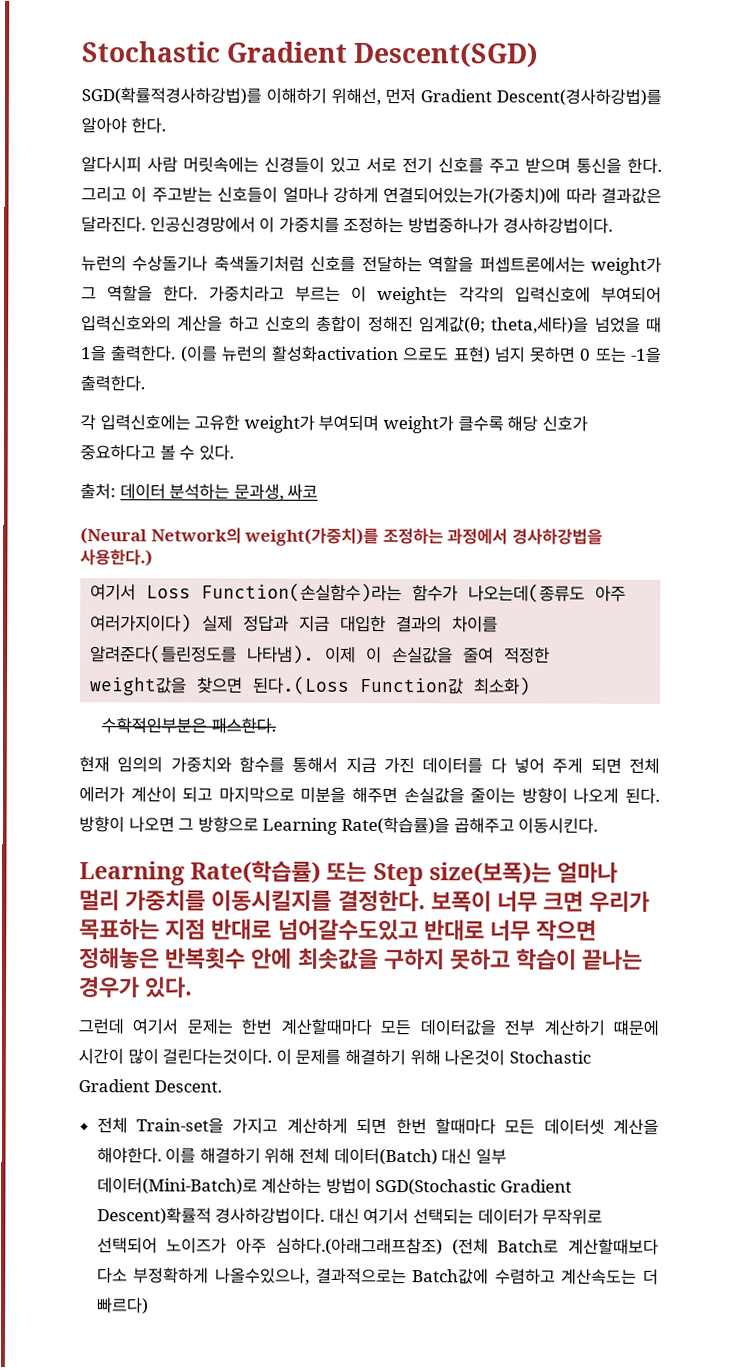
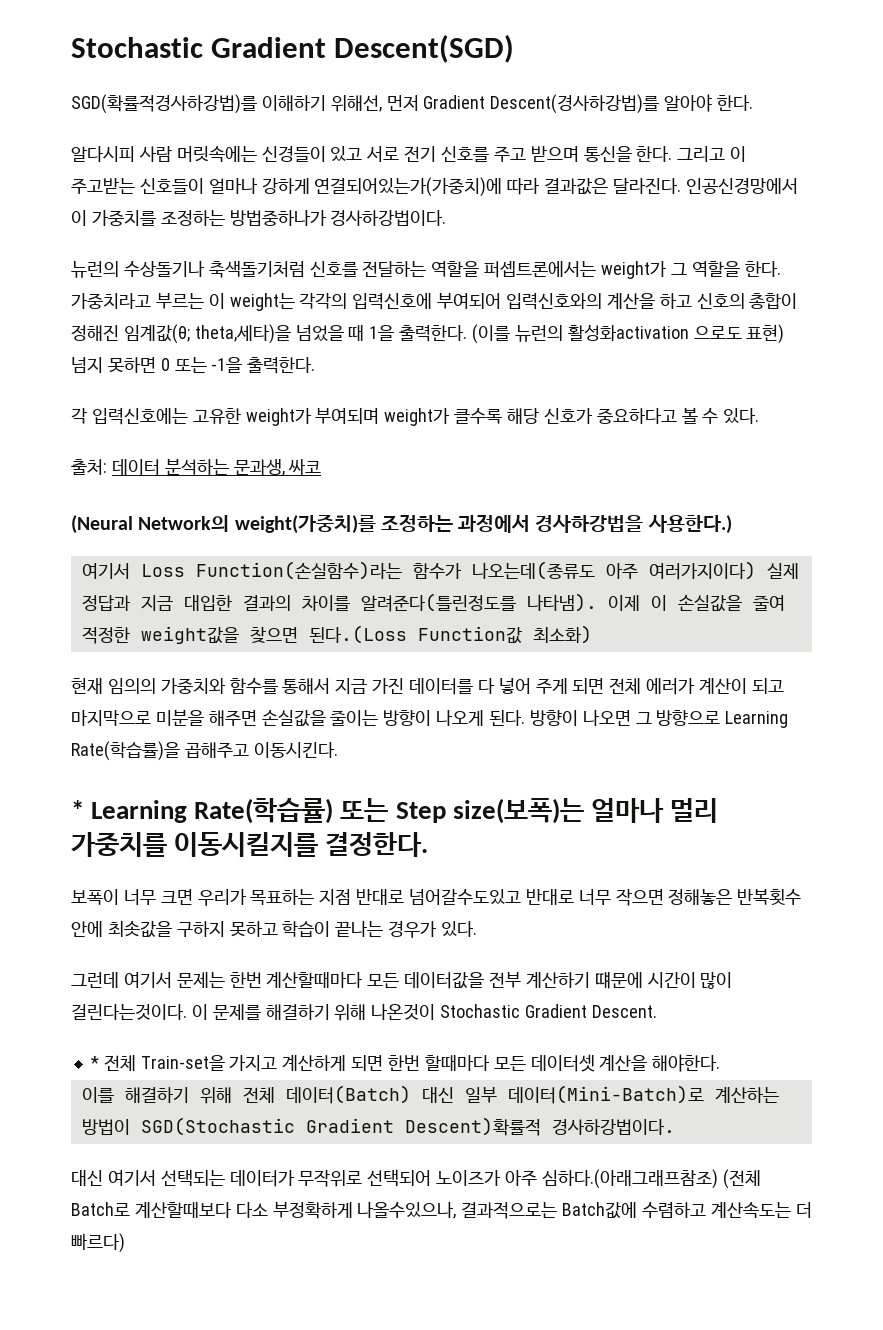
- 수학적인부분은 패스한다.
- Learning Rate(학습률) 또는 Step size(보폭)는 얼마나 멀리 가중치를 이동시킬지를 결정한다. 보폭이 너무 크면 우리가 목표하는 지점 반대로 넘어갈수도있고 반대로 너무 작으면 정해놓은 반복횟수 안에 최솟값을 구하지 못하고 학습이 끝나는 경우가 있다.
+ * Learning Rate(학습률) 또는 Step size(보폭)는 얼마나 멀리 가중치를 이동시킬지를 결정한다.
+ 보폭이 너무 크면 우리가 목표하는 지점 반대로 넘어갈수도있고 반대로 너무 작으면 정해놓은 반복횟수 안에 최솟값을 구하지 못하고 학습이 끝나는 경우가 있다.
- 전체 Train-set을 가지고 계산하게 되면 한번 할때마다 모든 데이터셋 계산을 해야한다. 이를 해결하기 위해 전체 데이터(Batch) 대신 일부 데이터(Mini-Batch)로 계산하는 방법이 SGD(Stochastic Gradient Descent)확률적 경사하강법이다. 대신 여기서 선택되는 데이터가 무작위로 선택되어 노이즈가 아주 심하다.(아래그래프참조) (전체 Batch로 계산할때보다 다소 부정확하게 나올수있으나, 결과적으로는 Batch값에 수렴하고 계산속도는 더 빠르다)
+ * 전체 Train-set을 가지고 계산하게 되면 한번 할때마다 모든 데이터셋 계산을 해야한다.
+ 이를 해결하기 위해 전체 데이터(Batch) 대신 일부 데이터(Mini-Batch)로 계산하는 방법이 SGD(Stochastic Gradient Descent)확률적 경사하강법이다.
+ 대신 여기서 선택되는 데이터가 무작위로 선택되어 노이즈가 아주 심하다.(아래그래프참조) (전체 Batch로 계산할때보다 다소 부정확하게 나올수있으나, 결과적으로는 Batch값에 수렴하고 계산속도는 더 빠르다)

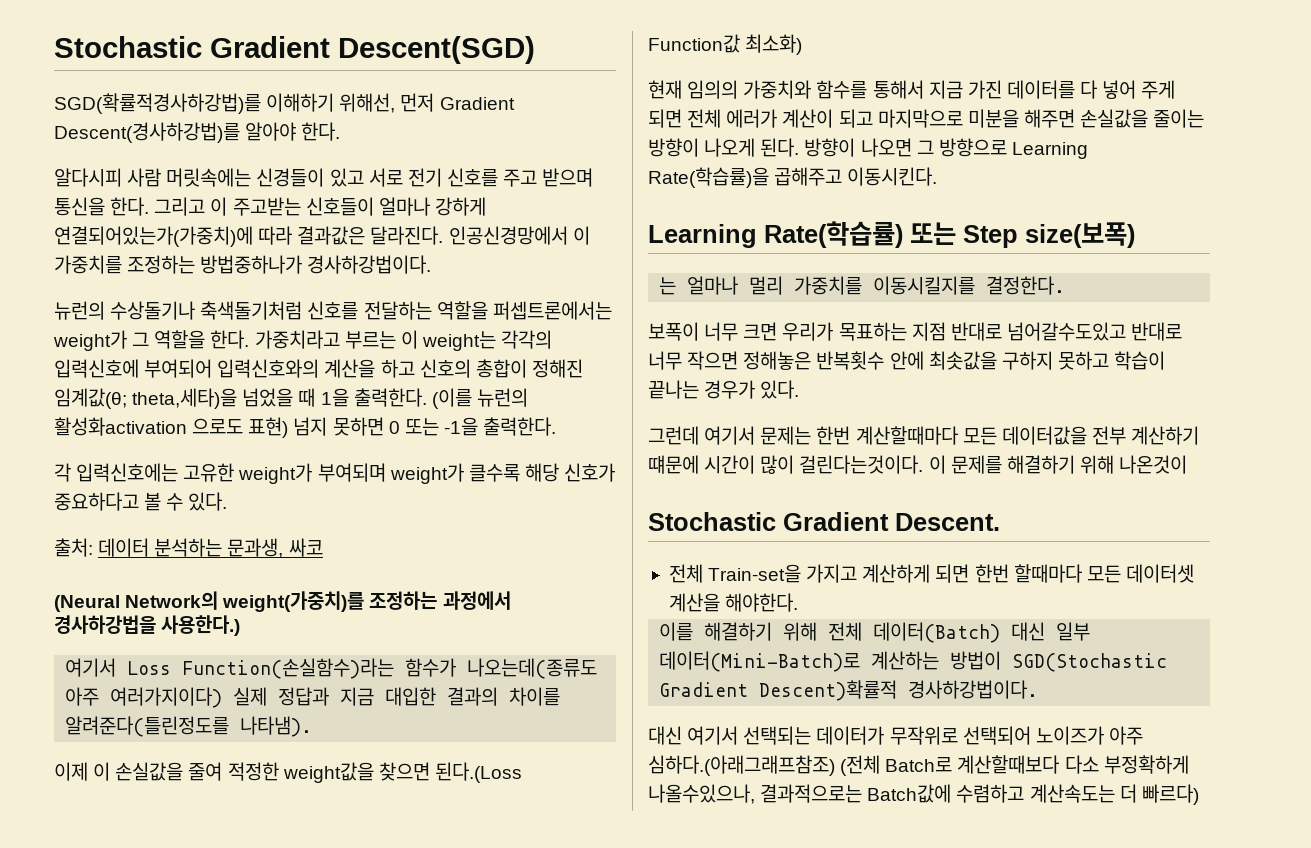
- 여기서 Loss Function(손실함수)라는 함수가 나오는데(종류도 아주 여러가지이다) 실제 정답과 지금 대입한 결과의 차이를 알려준다(틀린정도를 나타냄). 이제 이 손실값을 줄여 적정한 weight값을 찾으면 된다.(Loss Function값 최소화)
+ 여기서 Loss Function(손실함수)라는 함수가 나오는데(종류도 아주 여러가지이다) 실제 정답과 지금 대입한 결과의 차이를 알려준다(틀린정도를 나타냄).
+ 이제 이 손실값을 줄여 적정한 weight값을 찾으면 된다.(Loss Function값 최소화)
- * Learning Rate(학습률) 또는 Step size(보폭)는 얼마나 멀리 가중치를 이동시킬지를 결정한다.
+ Learning Rate(학습률) 또는 Step size(보폭)
+ 는 얼마나 멀리 가중치를 이동시킬지를 결정한다.
- 이 문제를 해결하기 위해 나온것이 Stochastic Gradient Descent.
+ 이 문제를 해결하기 위해 나온것이
+ Stochastic Gradient Descent.
- * 전체 Train-set을 가지고 계산하게 되면 한번 할때마다 모든 데이터셋 계산을 해야한다.
+ 전체 Train-set을 가지고 계산하게 되면 한번 할때마다 모든 데이터셋 계산을 해야한다.

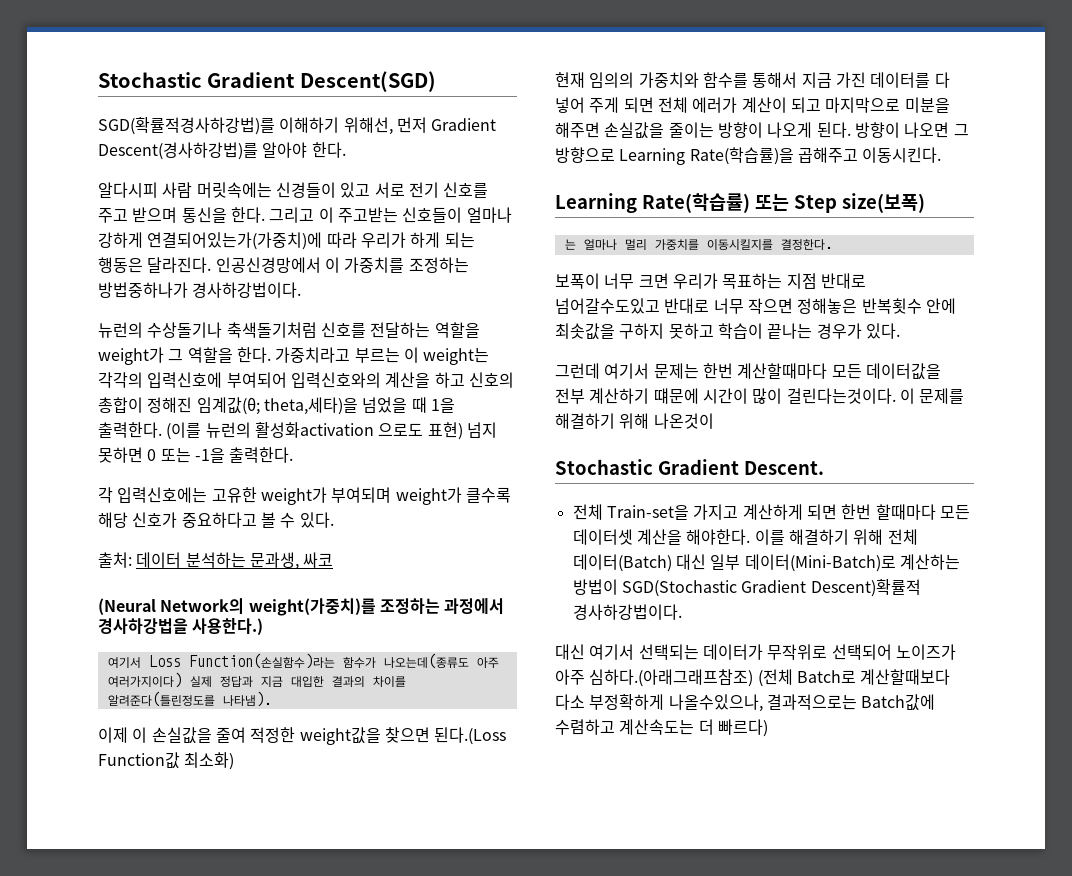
- 그리고 이 주고받는 신호들이 얼마나 강하게 연결되어있는가(가중치)에 따라 결과값은 달라진다.
+ 그리고 이 주고받는 신호들이 얼마나 강하게 연결되어있는가(가중치)에 따라 우리가 하게 되는 행동은 달라진다.
- 뉴런의 수상돌기나 축색돌기처럼 신호를 전달하는 역할을 퍼셉트론에서는 weight가 그 역할을 한다.
+ 뉴런의 수상돌기나 축색돌기처럼 신호를 전달하는 역할을 weight가 그 역할을 한다.
- 전체 Train-set을 가지고 계산하게 되면 한번 할때마다 모든 데이터셋 계산을 해야한다.
- 이를 해결하기 위해 전체 데이터(Batch) 대신 일부 데이터(Mini-Batch)로 계산하는 방법이 SGD(Stochastic Gradient Descent)확률적 경사하강법이다.
+ 전체 Train-set을 가지고 계산하게 되면 한번 할때마다 모든 데이터셋 계산을 해야한다. 이를 해결하기 위해 전체 데이터(Batch) 대신 일부 데이터(Mini-Batch)로 계산하는 방법이 SGD(Stochastic Gradient Descent)확률적 경사하강법이다.

